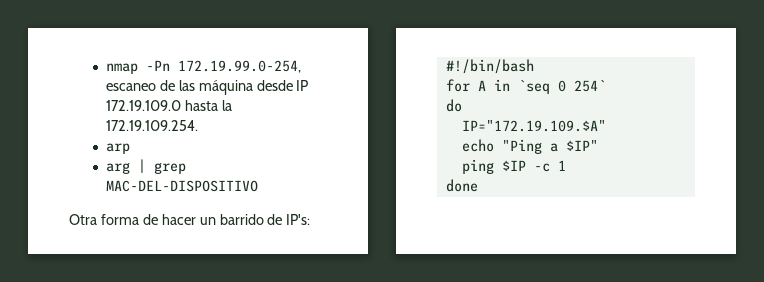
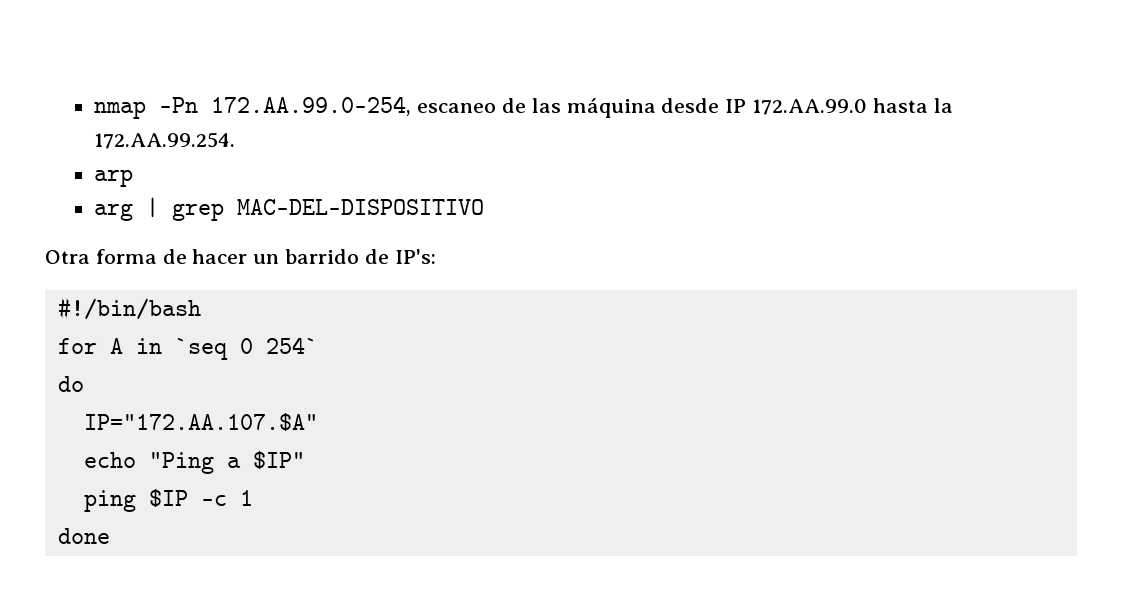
- nmap -Pn 172.19.99.0-254, escaneo de las máquina desde IP 172.19.109.0 hasta la 172.19.109.254.
+ nmap -Pn 172.AA.99.0-254, escaneo de las máquina desde IP 172.AA.99.0 hasta la 172.AA.99.254.
- IP="172.19.109.$A"
+ IP="172.AA.107.$A"

